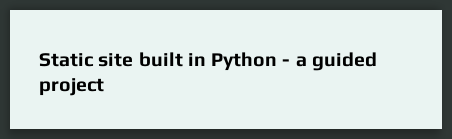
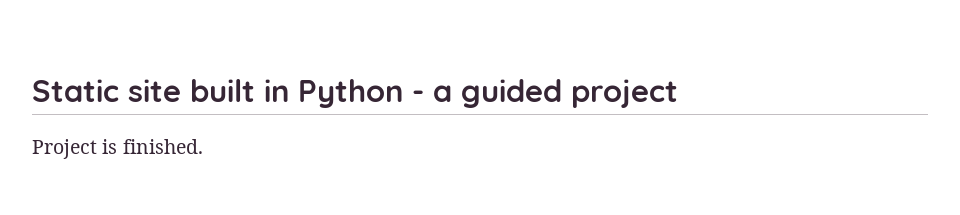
+ Project is finished.

